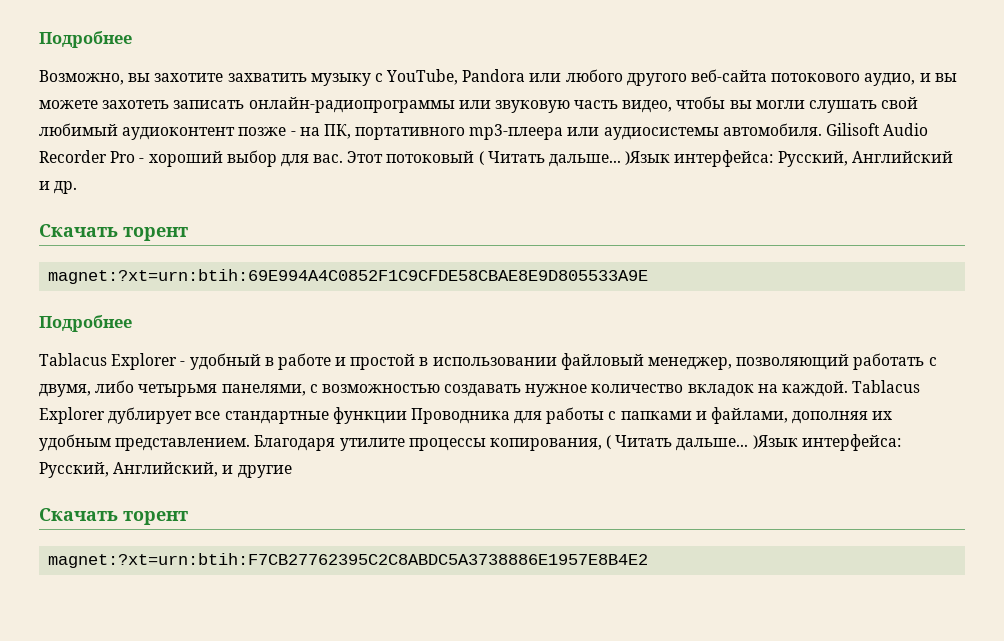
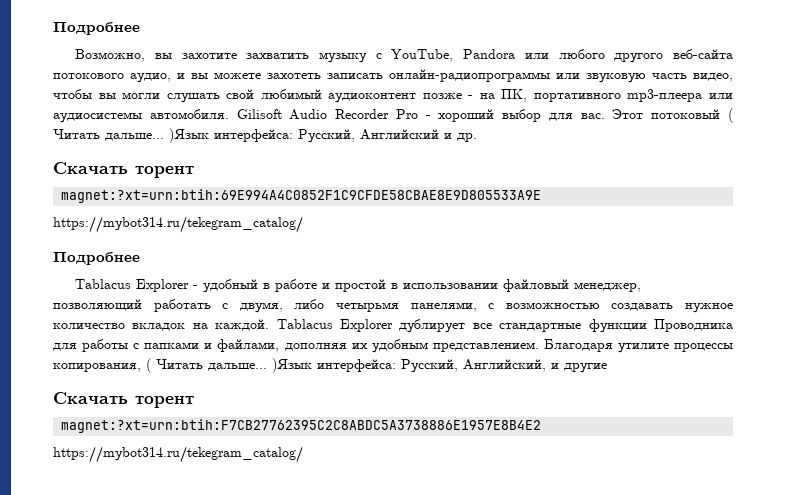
  magnet:?xt=urn:btih:69E994A4C0852F1C9CFDE58CBAE8E9D805533A9E
+ https://mybot314.ru/tekegram_catalog/
  magnet:?xt=urn:btih:F7CB27762395C2C8ABDC5A3738886E1957E8B4E2
+ https://mybot314.ru/tekegram_catalog/

